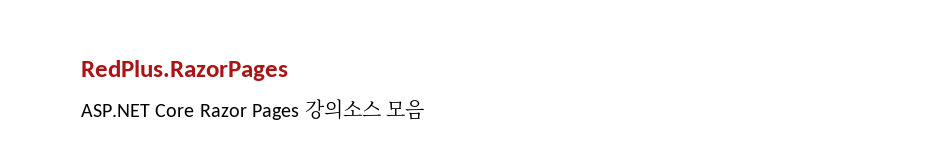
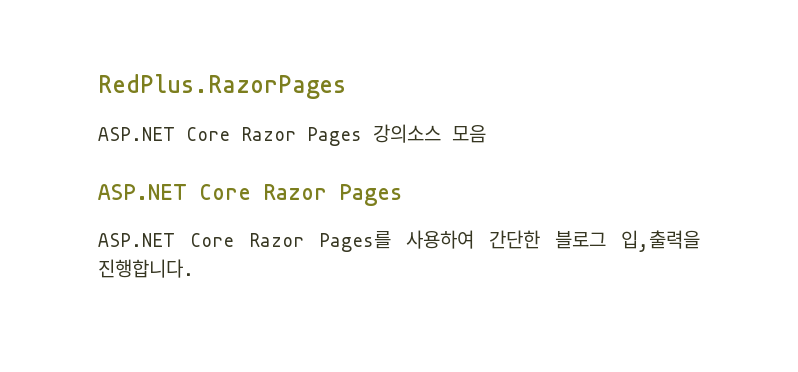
  ASP.NET Core Razor Pages 강의소스 모음
+ ASP.NET Core Razor Pages
+ ASP.NET Core Razor Pages를 사용하여 간단한 블로그 입,출력을 진행합니다.

